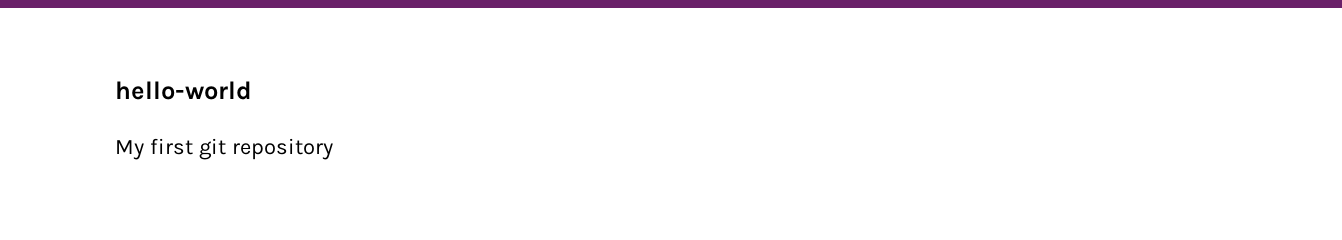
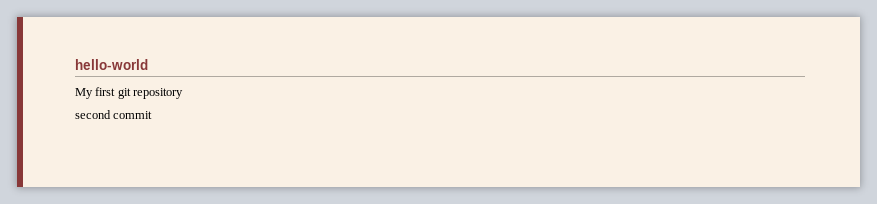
+ second commit

